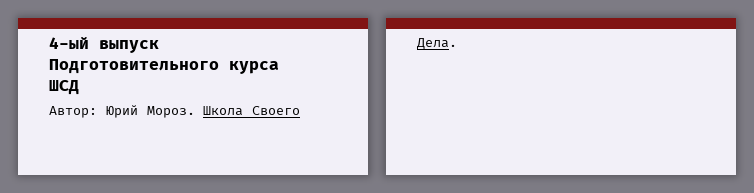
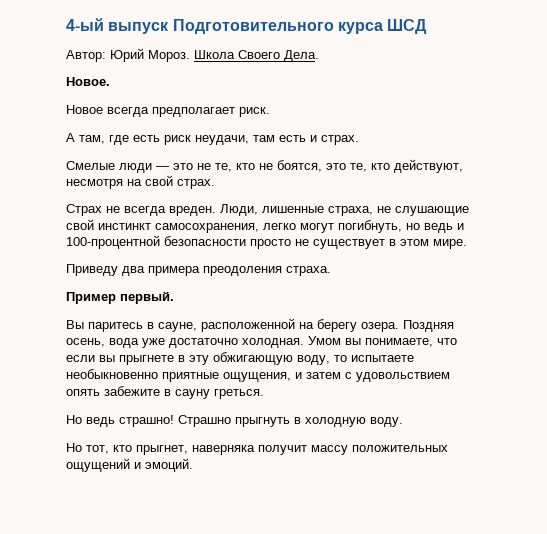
+ Новое.
+ Новое всегда предполагает риск.
+ А там, где есть риск неудачи, там есть и страх.
+ Смелые люди — это не те, кто не боятся, это те, кто действуют, несмотря на свой страх.
+ Страх не всегда вреден. Люди, лишенные страха, не слушающие свой инстинкт самосохранения, легко могут погибнуть, но ведь и 100-процентной безопасности просто не существует в этом мире.
+ Приведу два примера преодоления страха.
+ Пример первый.
+ Вы паритесь в сауне, расположенной на берегу озера. Поздняя осень, вода уже достаточно холодная. Умом вы понимаете, что если вы прыгнете в эту обжигающую воду, то испытаете необыкновенно приятные ощущения, и затем с удовольствием опять забежите в сауну греться.
+ Но ведь страшно! Страшно прыгнуть в холодную воду.
+ Но тот, кто прыгнет, наверняка получит массу положительных ощущений и эмоций.

